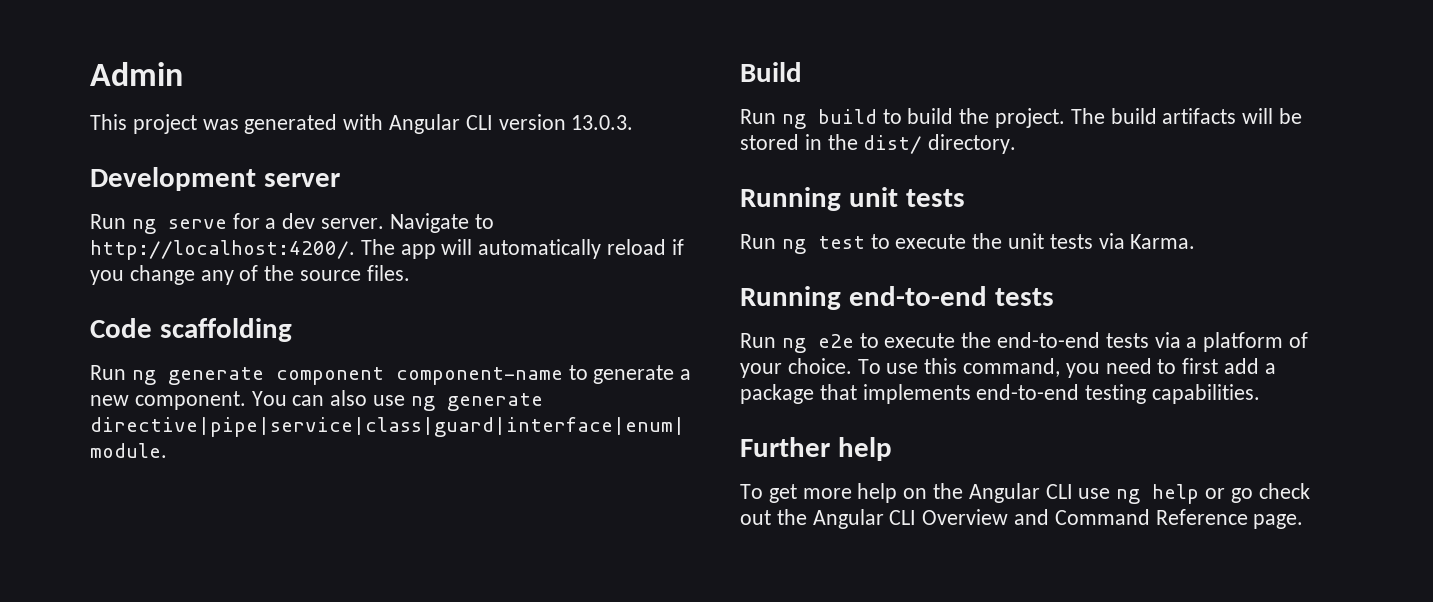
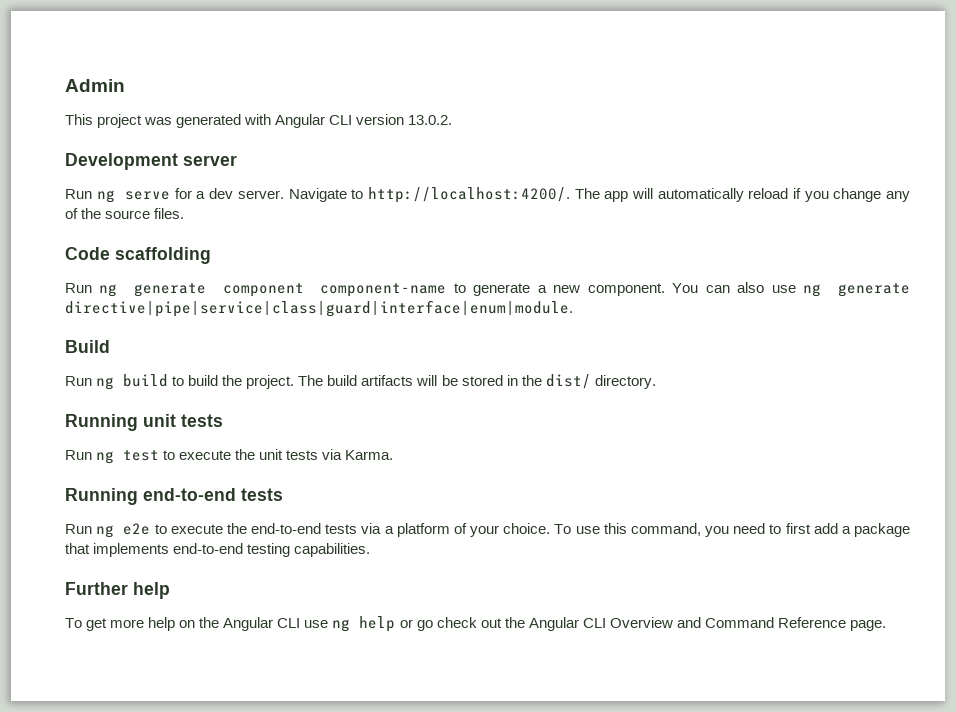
- This project was generated with Angular CLI version 13.0.3.
+ This project was generated with Angular CLI version 13.0.2.

